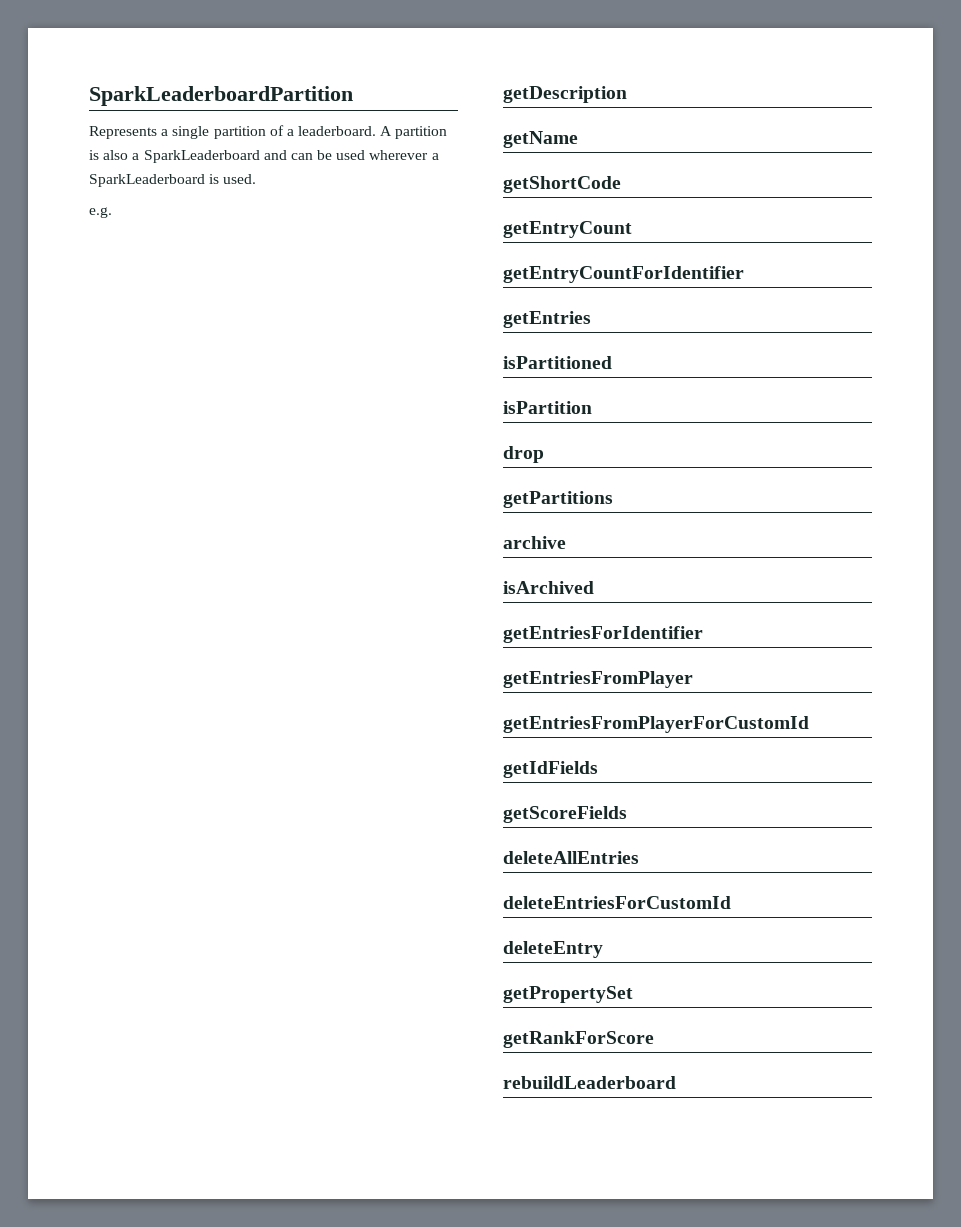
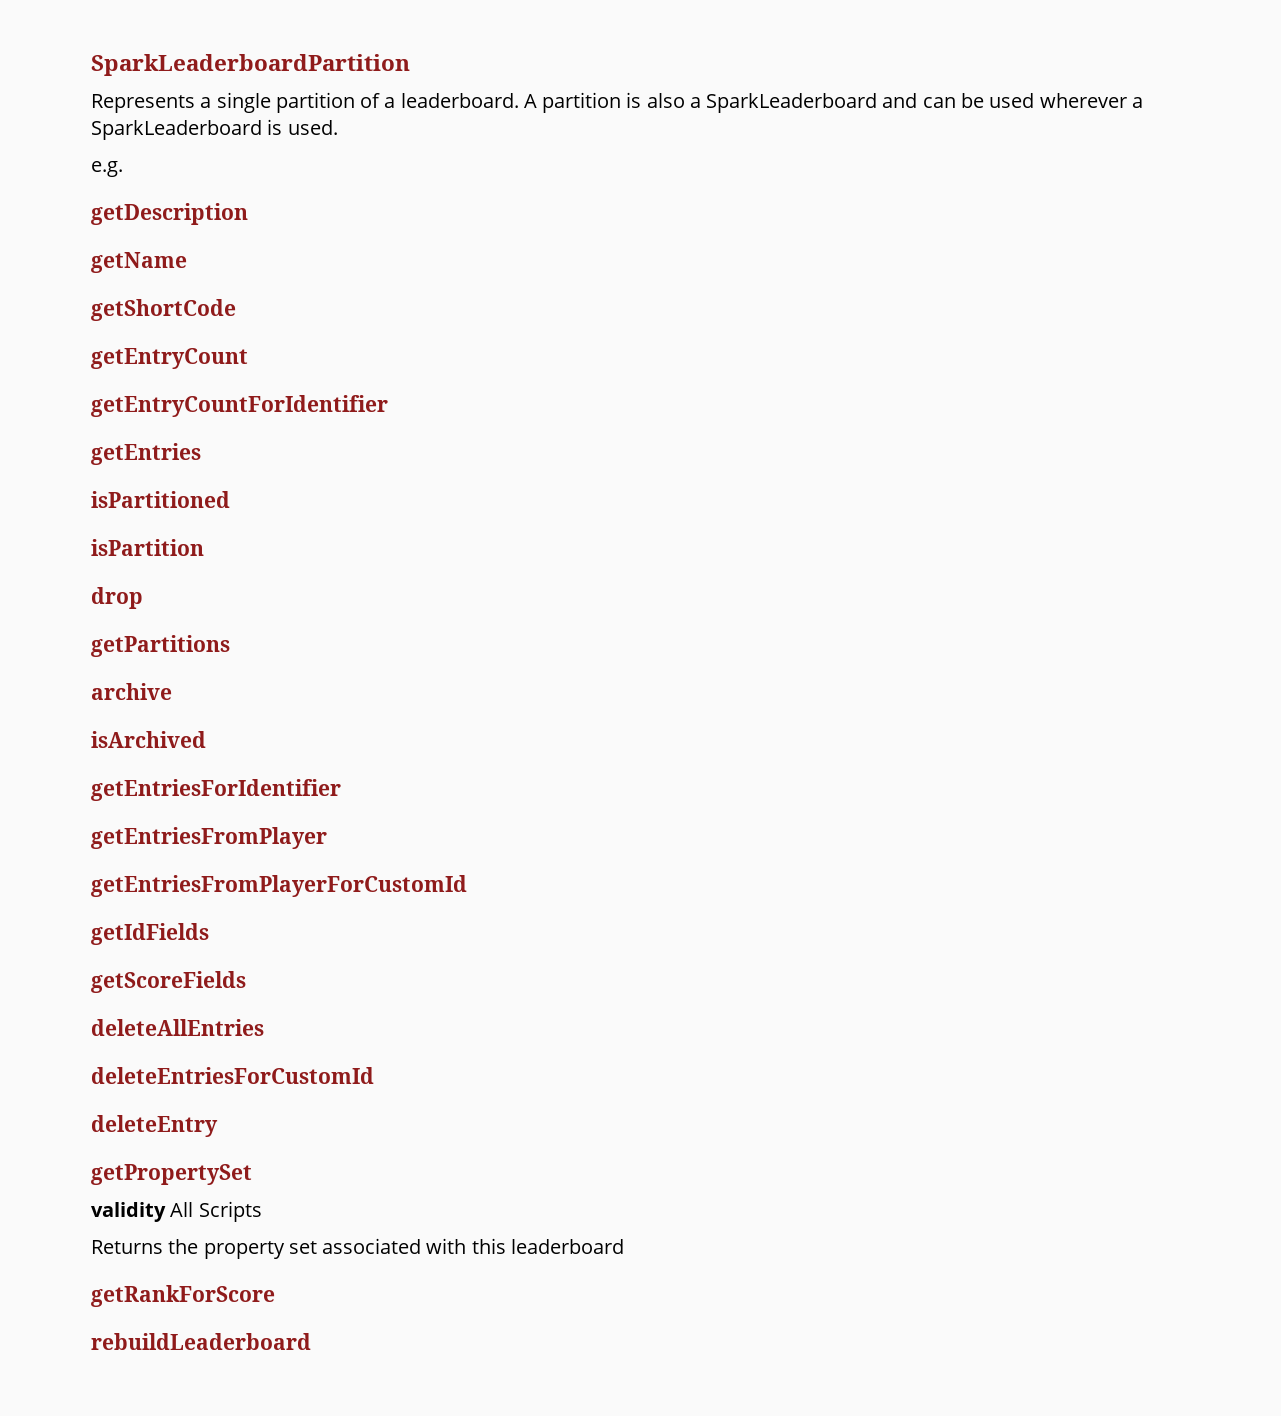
+ validity All Scripts
+ Returns the property set associated with this leaderboard

